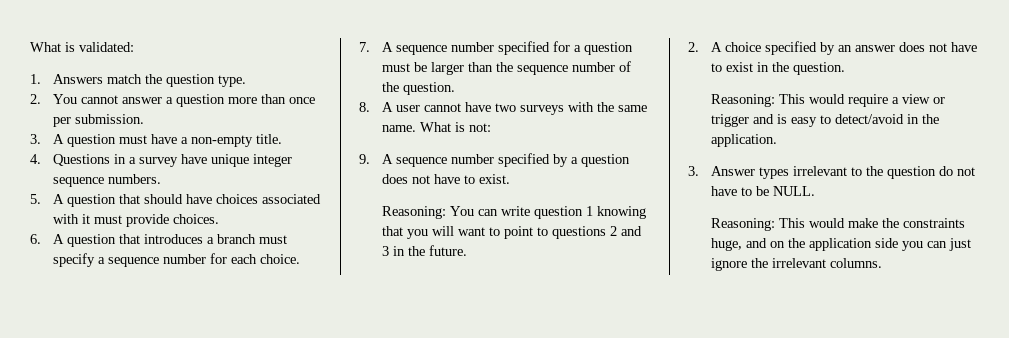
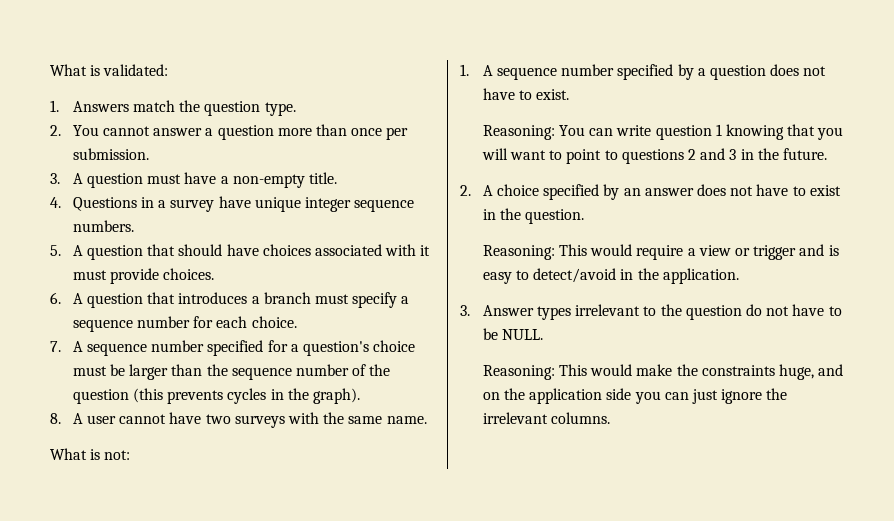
- 7. A sequence number specified for a question must be larger than the sequence number of the question.
+ 7. A sequence number specified for a question's choice must be larger than the sequence number of the question (this prevents cycles in the graph).
- 8. A user cannot have two surveys with the same name. What is not:
+ 8. A user cannot have two surveys with the same name.
+ What is not:
- 9. A sequence number specified by a question does not have to exist.
+ 1. A sequence number specified by a question does not have to exist.

